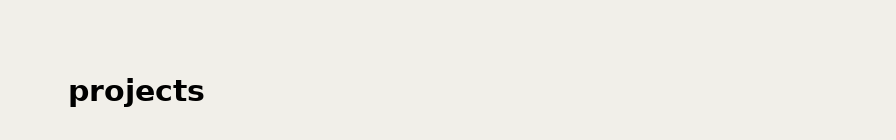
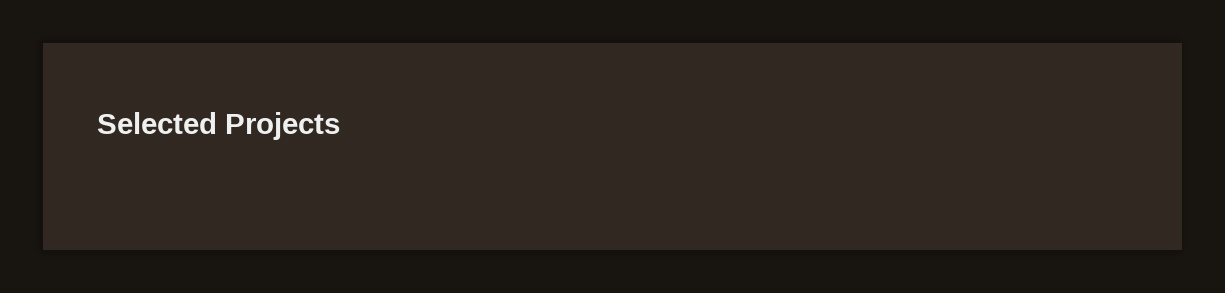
- projects
+ Selected Projects

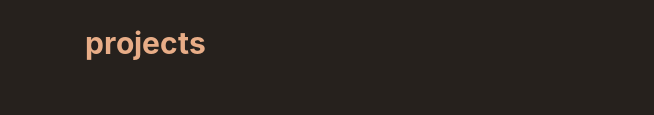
- Selected Projects
+ projects

